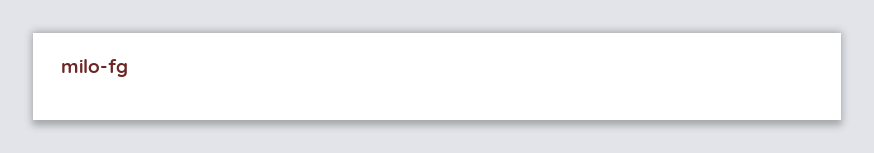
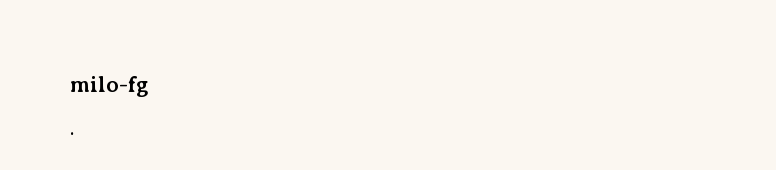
+ .

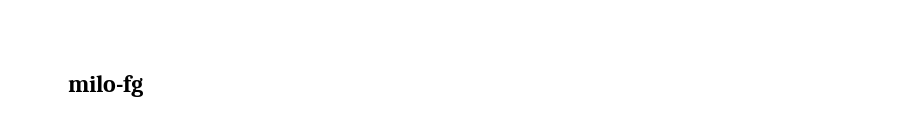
- .

